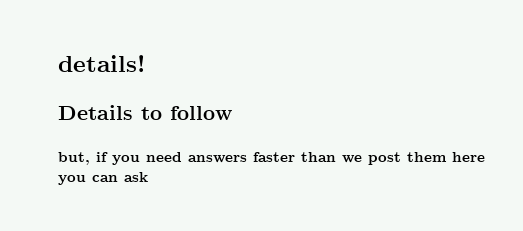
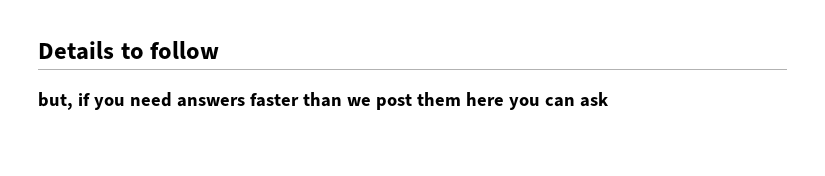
- details!

